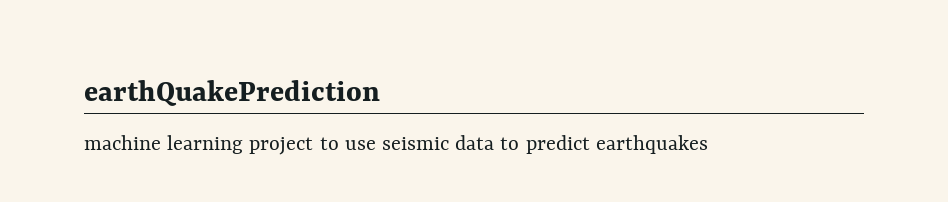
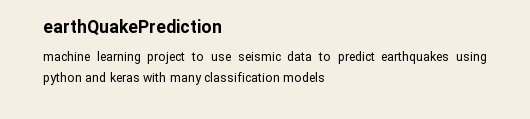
- machine learning project to use seismic data to predict earthquakes
+ machine learning project to use seismic data to predict earthquakes using python and keras with many classification models

